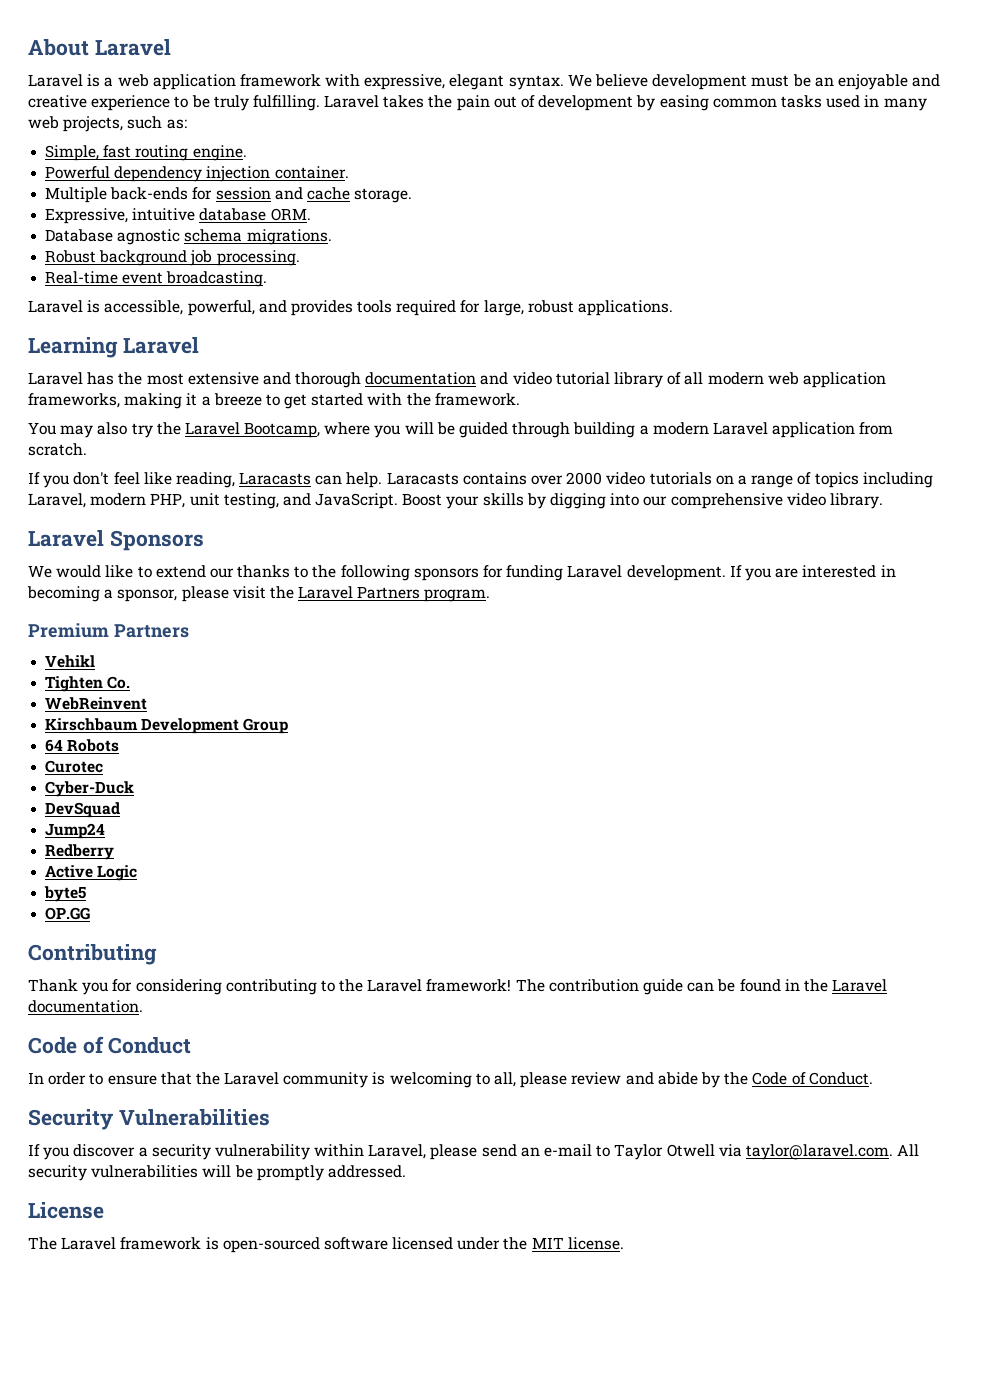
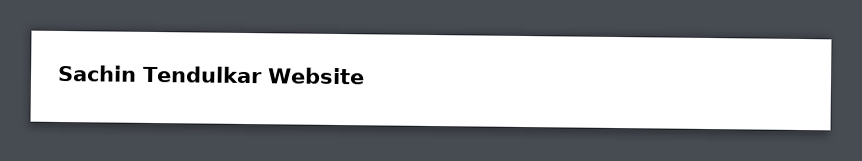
- About Laravel
- Laravel is a web application framework with expressive, elegant syntax. We believe development must be an enjoyable and creative experience to be truly fulfilling. Laravel takes the pain out of development by easing common tasks used in many web projects, such as:
- Simple, fast routing engine.
- Powerful dependency injection container.
- Multiple back-ends for session and cache storage.
- Expressive, intuitive database ORM.
- Database agnostic schema migrations.
- Robust background job processing.
- Real-time event broadcasting.
- Laravel is accessible, powerful, and provides tools required for large, robust applications.
- Learning Laravel
- Laravel has the most extensive and thorough documentation and video tutorial library of all modern web application frameworks, making it a breeze to get started with the framework.
- You may also try the Laravel Bootcamp, where you will be guided through building a modern Laravel application from scratch.
- If you don't feel like reading, Laracasts can help. Laracasts contains over 2000 video tutorials on a range of topics including Laravel, modern PHP, unit testing, and JavaScript. Boost your skills by digging into our comprehensive video library.
- Laravel Sponsors
- We would like to extend our thanks to the following sponsors for funding Laravel development. If you are interested in becoming a sponsor, please visit the Laravel Partners program.
- Premium Partners
- Vehikl
- Tighten Co.
- WebReinvent
- Kirschbaum Development Group
- 64 Robots
- Curotec
- Cyber-Duck
- DevSquad
- Jump24
- Redberry
- Active Logic
- byte5
- OP.GG
- Contributing
- Thank you for considering contributing to the Laravel framework! The contribution guide can be found in the Laravel documentation.
- Code of Conduct
- In order to ensure that the Laravel community is welcoming to all, please review and abide by the Code of Conduct.
- Security Vulnerabilities
- If you discover a security vulnerability within Laravel, please send an e-mail to Taylor Otwell via taylor@laravel.com. All security vulnerabilities will be promptly addressed.
- License
- The Laravel framework is open-sourced software licensed under the MIT license.
+ Sachin Tendulkar Website

